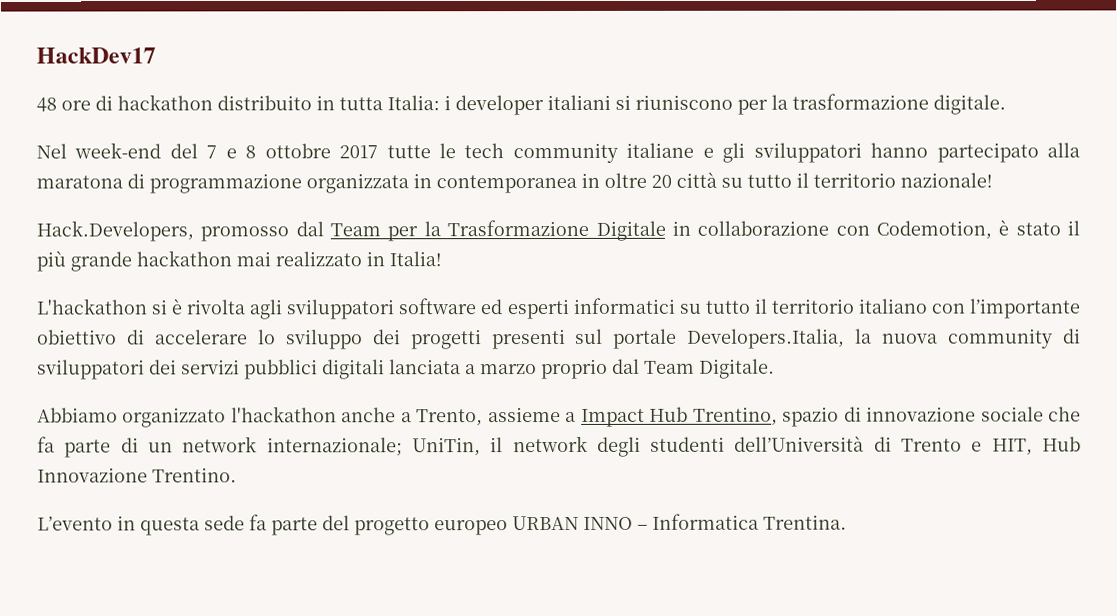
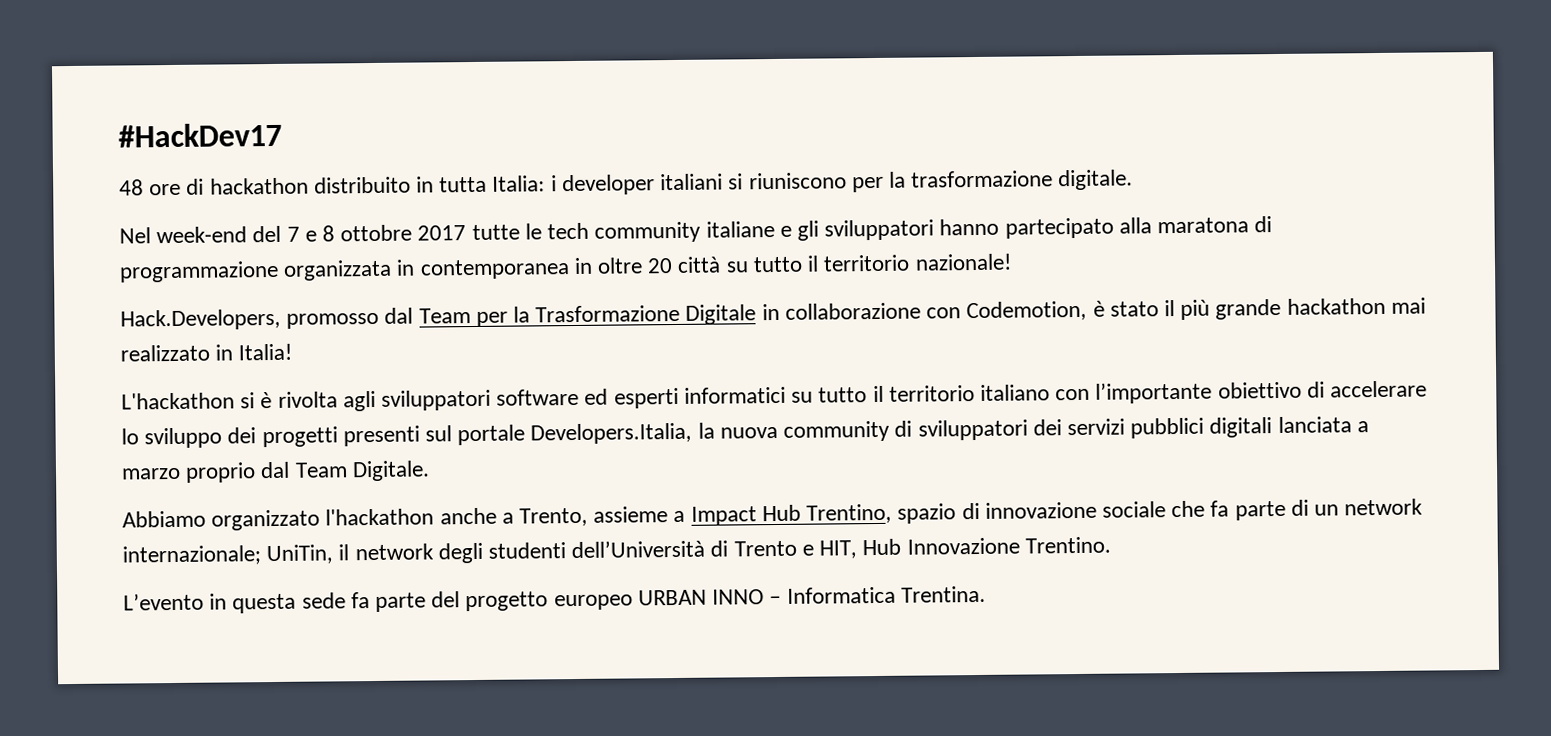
- HackDev17
+ #HackDev17

